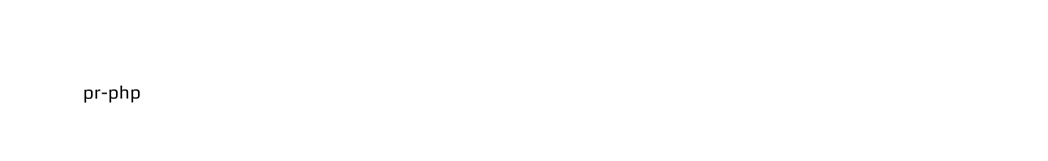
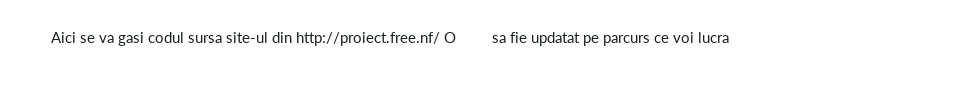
- pr-php
+ Aici se va gasi codul sursa site-ul din http://proiect.free.nf/ O sa fie updatat pe parcurs ce voi lucra

